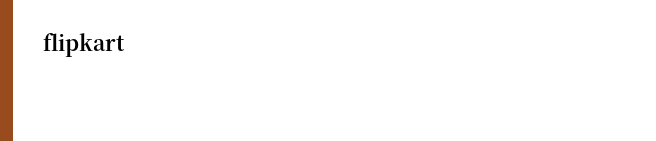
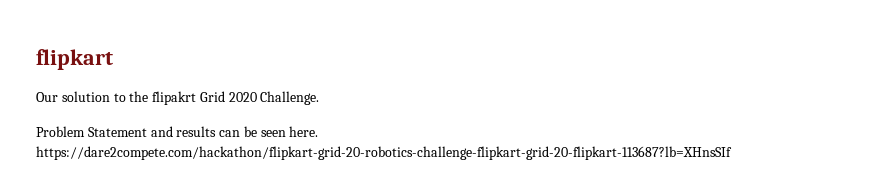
+ Our solution to the flipakrt Grid 2020 Challenge.
+ Problem Statement and results can be seen here. https://dare2compete.com/hackathon/flipkart-grid-20-robotics-challenge-flipkart-grid-20-flipkart-113687?lb=XHnsSIf

